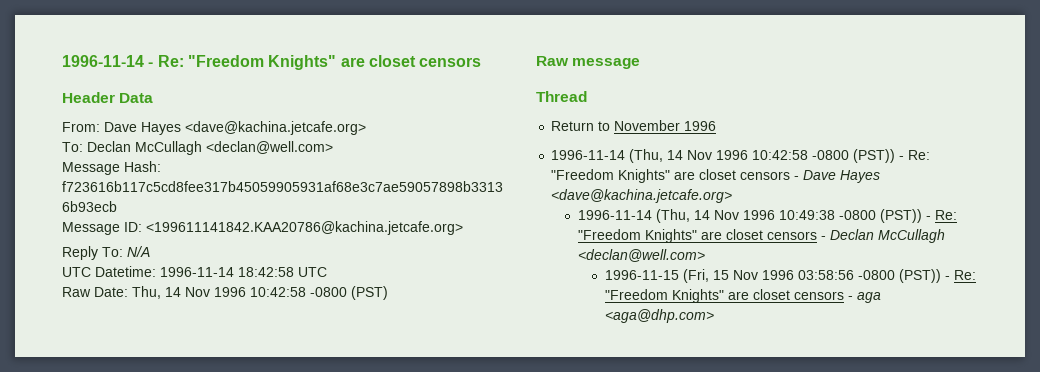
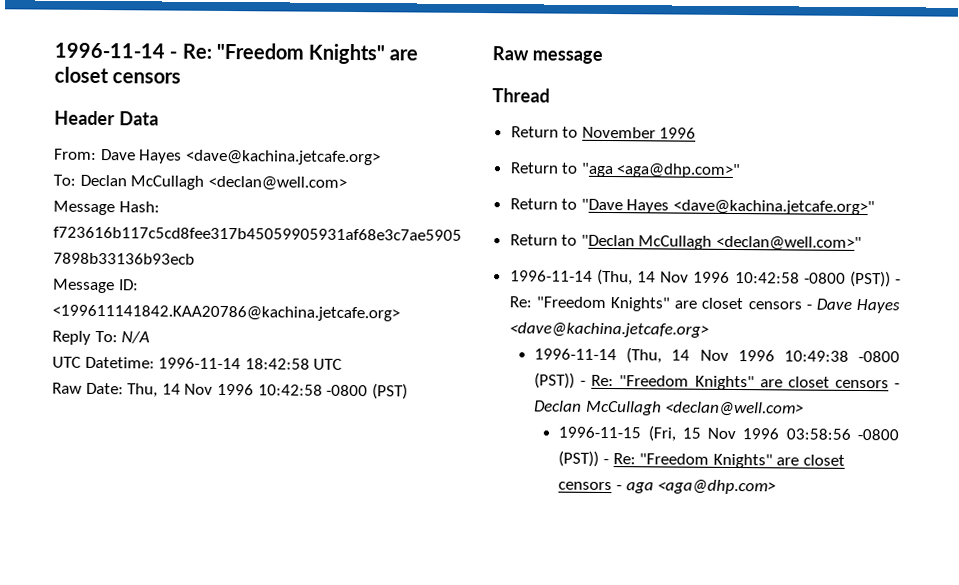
+ Return to "aga <aga@dhp.com>"
+ Return to "Dave Hayes <dave@kachina.jetcafe.org>"
+ Return to "Declan McCullagh <declan@well.com>"

